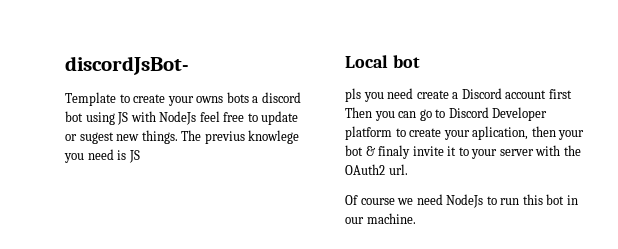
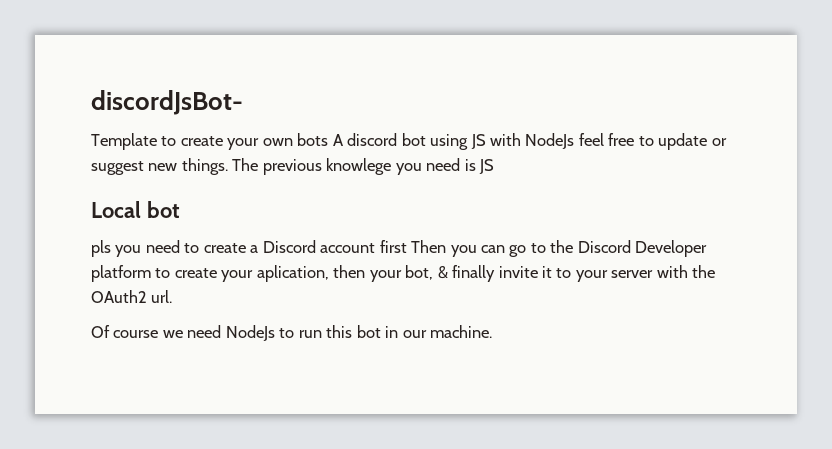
- Template to create your owns bots a discord bot using JS with NodeJs feel free to update or sugest new things.
+ Template to create your own bots A discord bot using JS with NodeJs feel free to update or suggest new things.
- The previus knowlege you need is JS
+ The previous knowlege you need is JS
- pls you need create a Discord account first Then you can go to Discord Developer platform to create your aplication, then your bot & finaly invite it to your server with the OAuth2 url.
+ pls you need to create a Discord account first Then you can go to the Discord Developer platform to create your aplication, then your bot, & finally invite it to your server with the OAuth2 url.

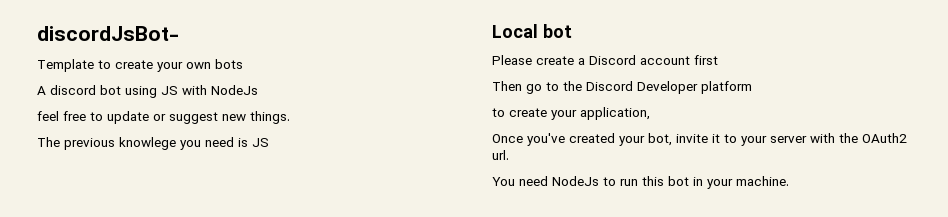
- Template to create your own bots A discord bot using JS with NodeJs feel free to update or suggest new things. The previous knowlege you need is JS
+ Template to create your own bots
+ A discord bot using JS with NodeJs
+ feel free to update or suggest new things.
+ The previous knowlege you need is JS
- pls you need to create a Discord account first Then you can go to the Discord Developer platform to create your aplication, then your bot, & finally invite it to your server with the OAuth2 url.
+ Please create a Discord account first
+ Then go to the Discord Developer platform
+ to create your application,
+ Once you've created your bot, invite it to your server with the OAuth2 url.
- Of course we need NodeJs to run this bot in our machine.
+ You need NodeJs to run this bot in your machine.

